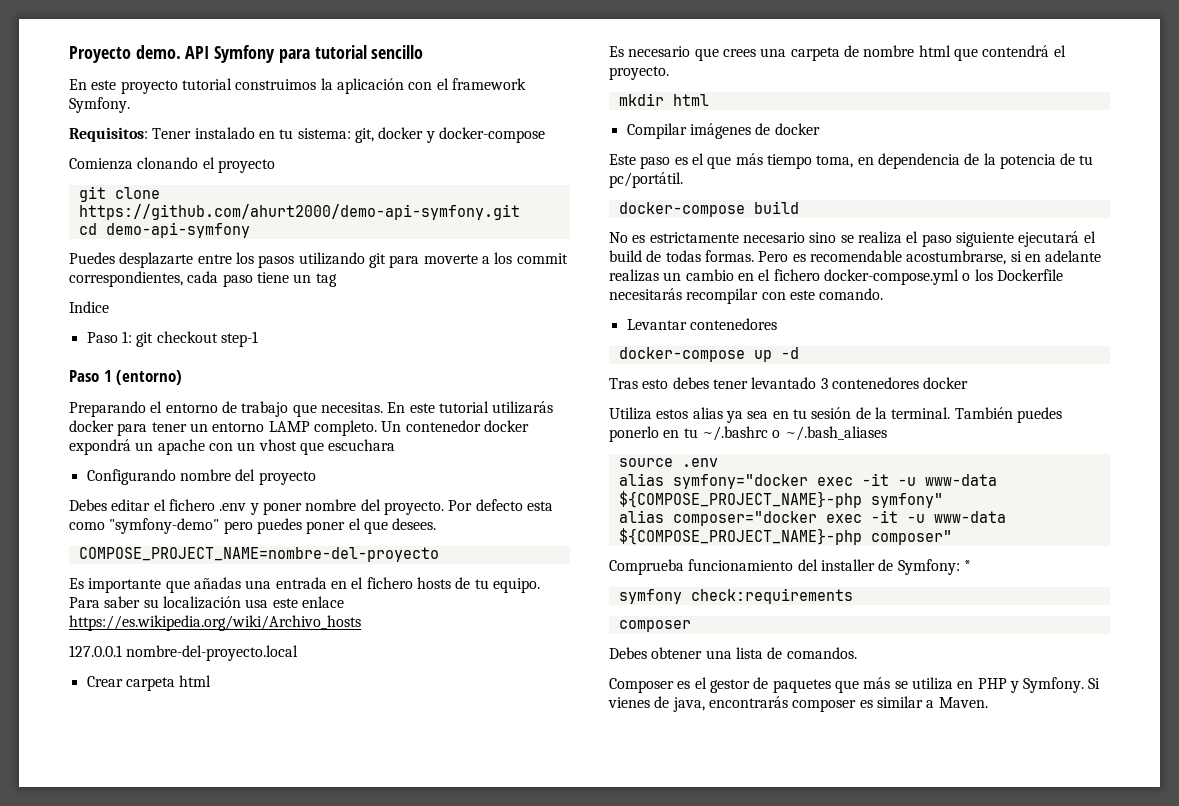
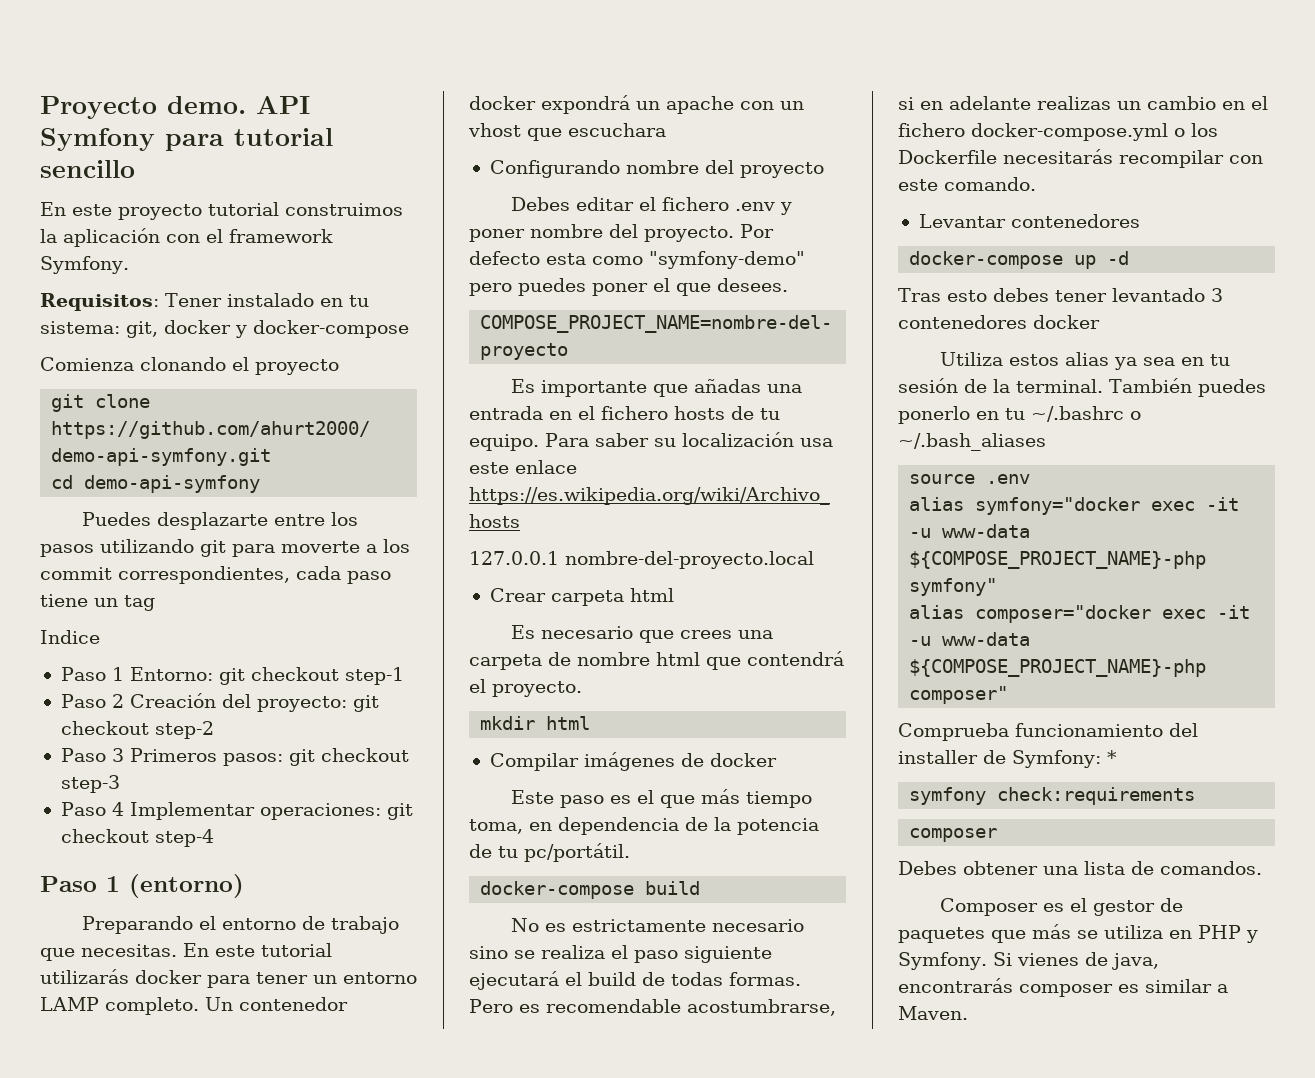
- Paso 1: git checkout step-1
+ Paso 1 Entorno: git checkout step-1
+ Paso 2 Creación del proyecto: git checkout step-2
+ Paso 3 Primeros pasos: git checkout step-3
+ Paso 4 Implementar operaciones: git checkout step-4

